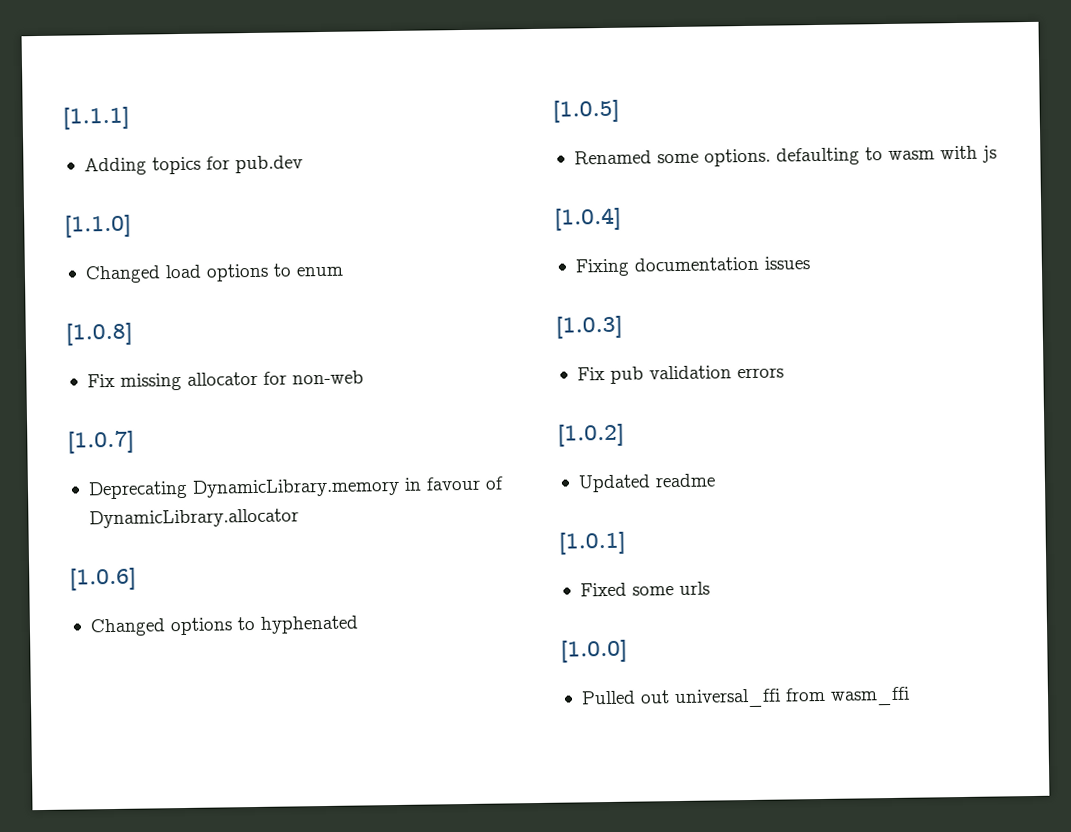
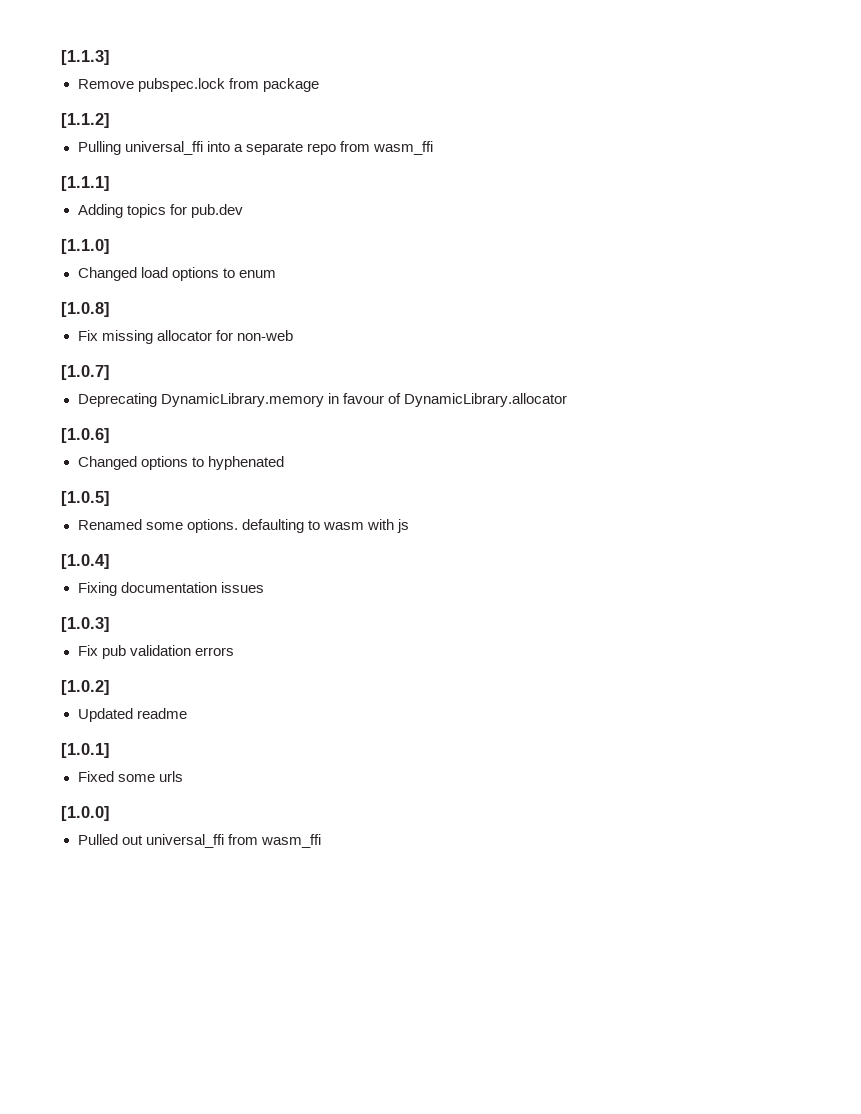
+ [1.1.3]
+ Remove pubspec.lock from package
+ [1.1.2]
+ Pulling universal_ffi into a separate repo from wasm_ffi

